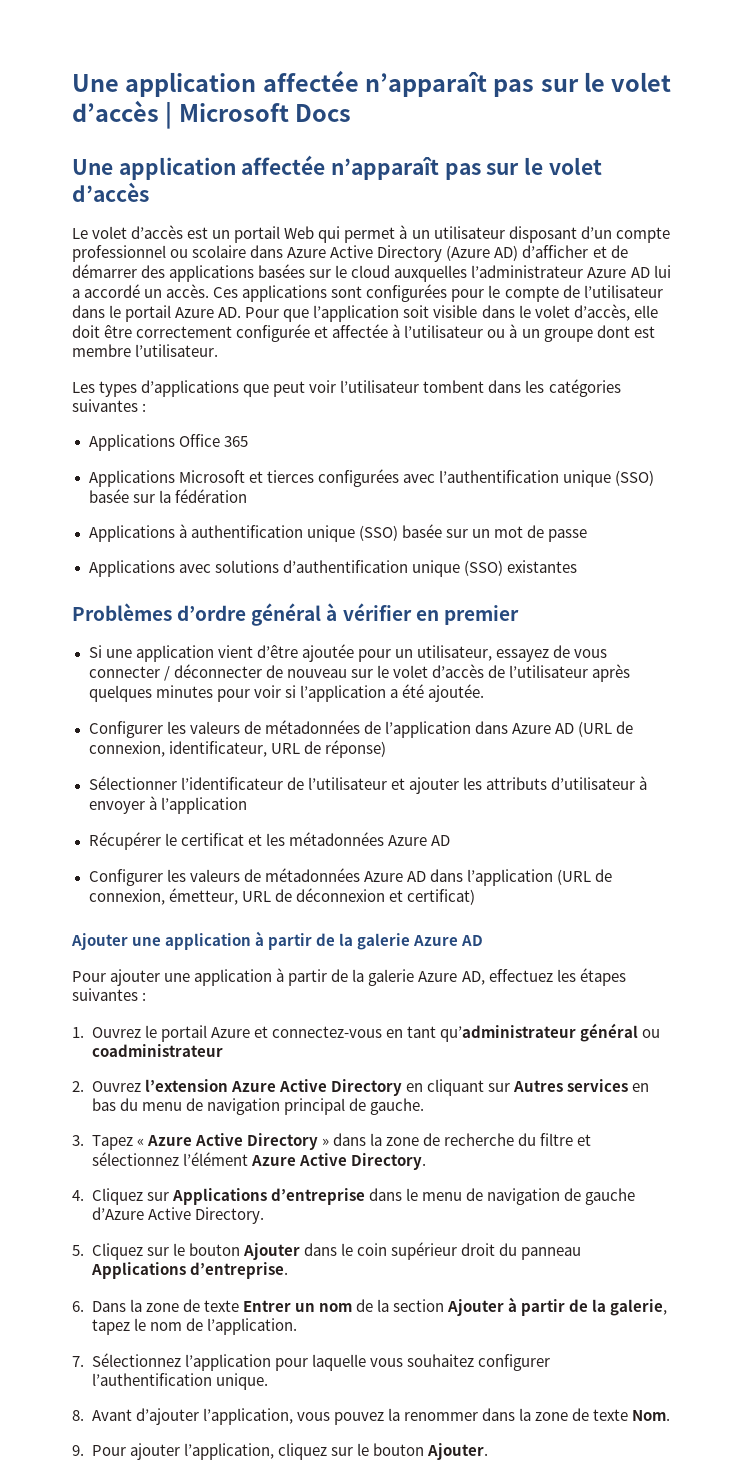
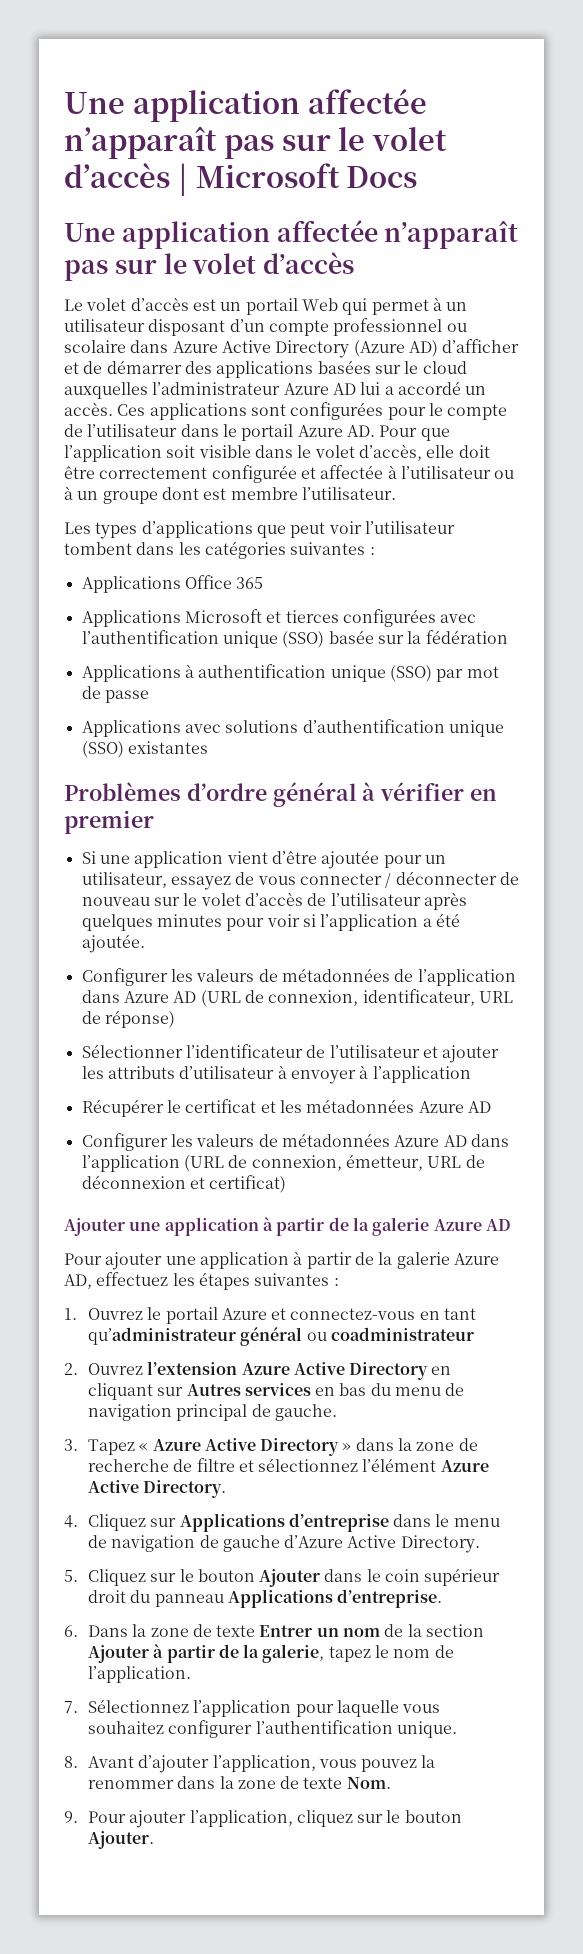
- Applications à authentification unique (SSO) basée sur un mot de passe
+ Applications à authentification unique (SSO) par mot de passe
- 3. Tapez « Azure Active Directory » dans la zone de recherche du filtre et sélectionnez l’élément Azure Active Directory.
+ 3. Tapez « Azure Active Directory » dans la zone de recherche de filtre et sélectionnez l’élément Azure Active Directory.

